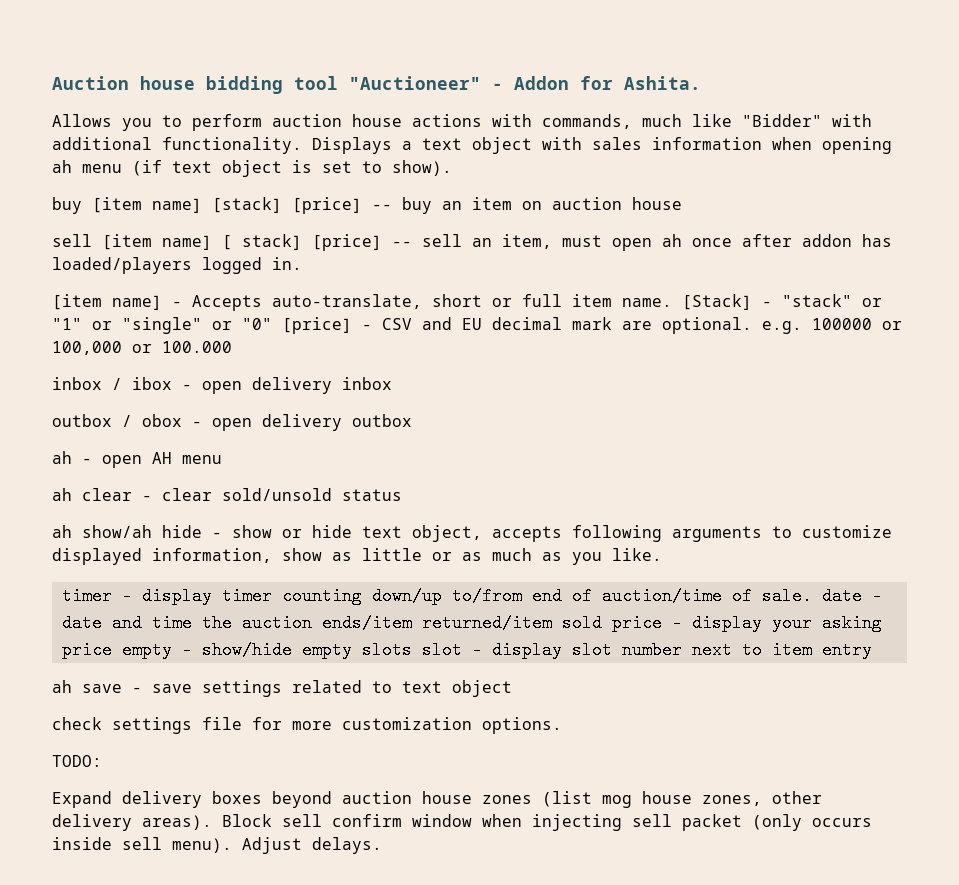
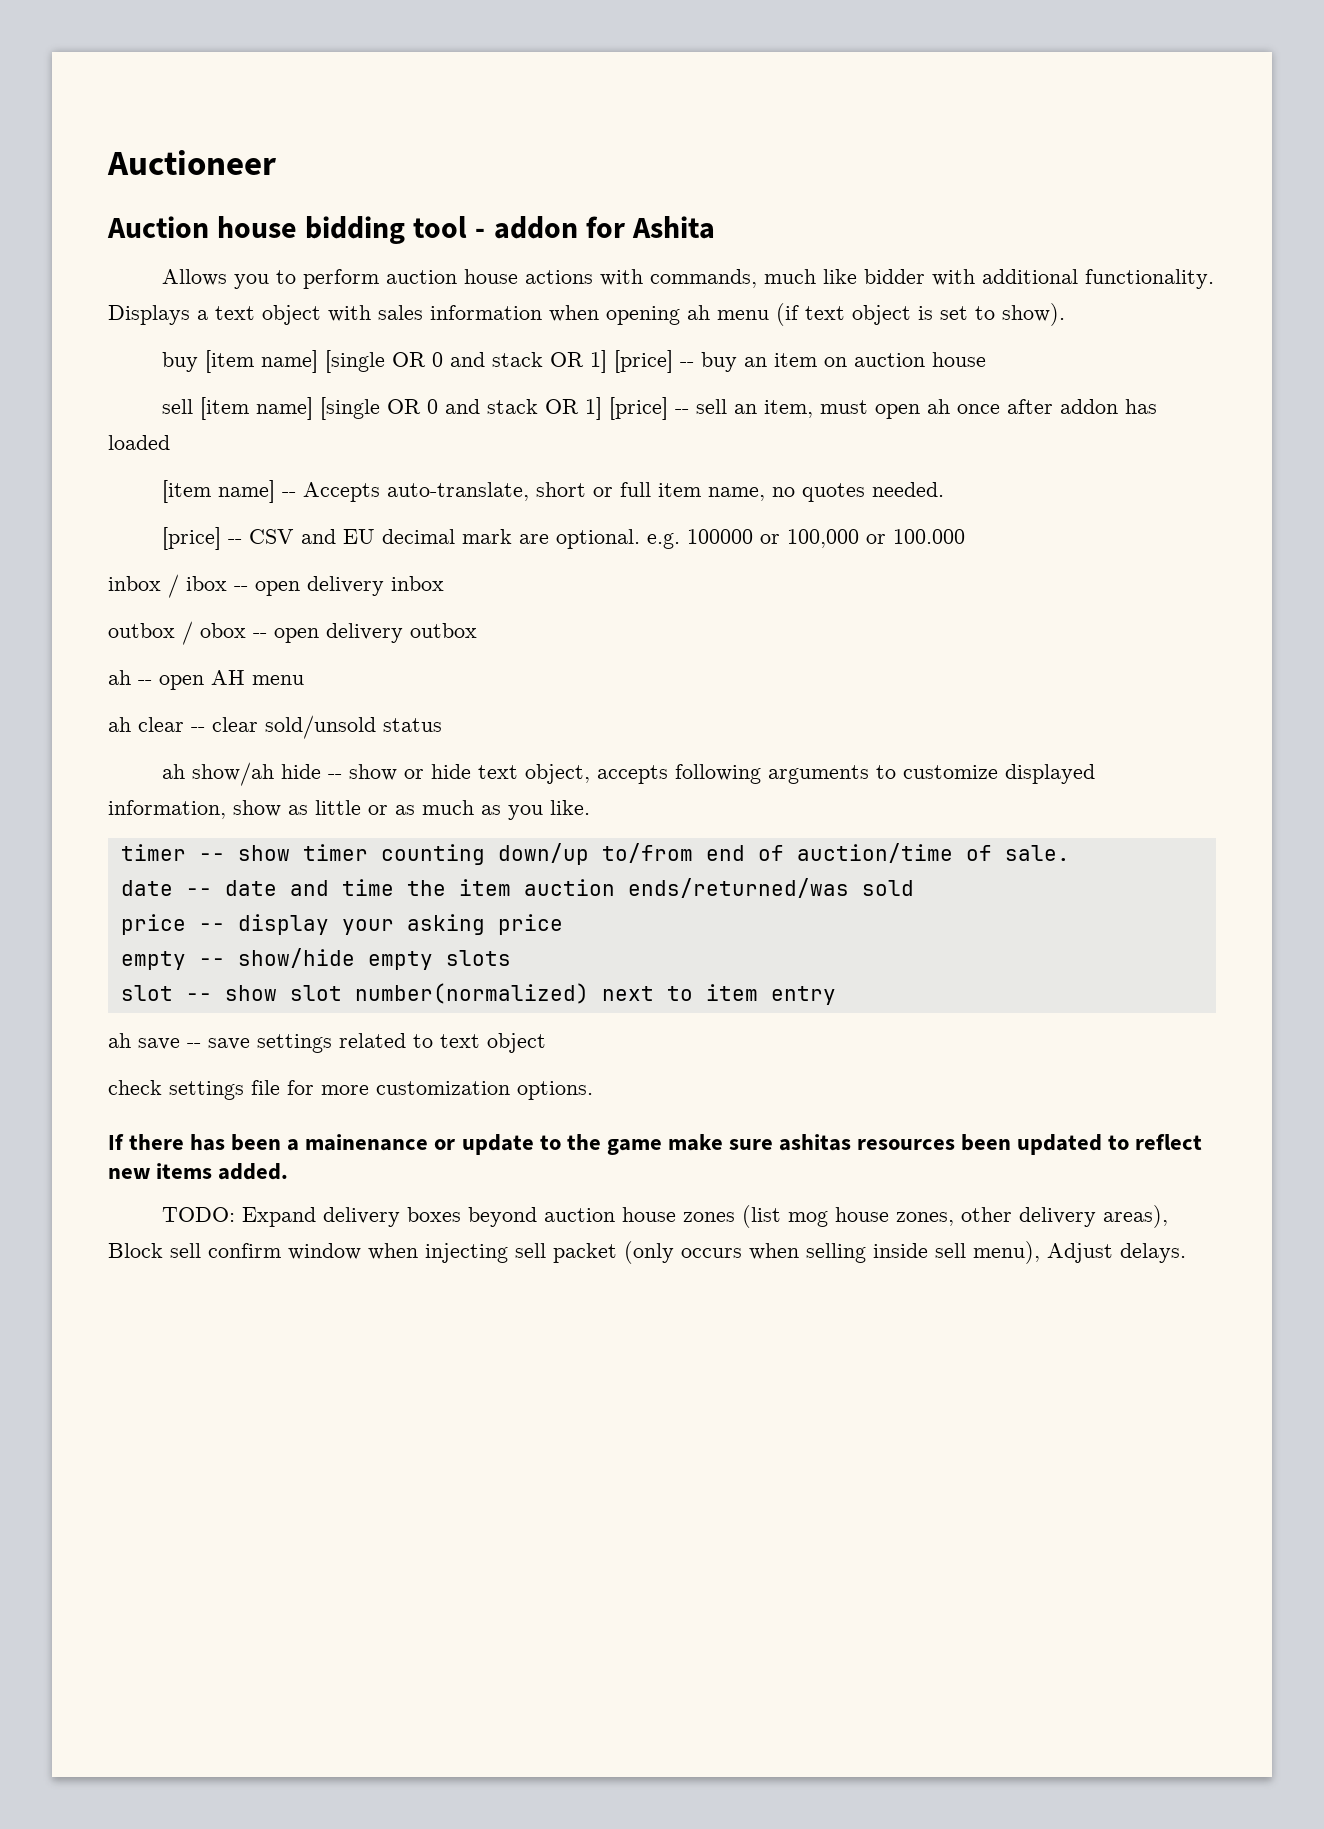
+ Auctioneer
- Auction house bidding tool "Auctioneer" - Addon for Ashita.
+ Auction house bidding tool - addon for Ashita
- Allows you to perform auction house actions with commands, much like "Bidder" with additional functionality.
+ Allows you to perform auction house actions with commands, much like bidder with additional functionality.
- buy [item name] [stack] [price] -- buy an item on auction house
+ buy [item name] [single OR 0 and stack OR 1] [price] -- buy an item on auction house
- sell [item name] [ stack] [price] -- sell an item, must open ah once after addon has loaded/players logged in.
- [item name] - Accepts auto-translate, short or full item name. [Stack] - "stack" or "1" or "single" or "0" [price] - CSV and EU decimal mark are optional. e.g. 100000 or 100,000 or 100.000
+ sell [item name] [single OR 0 and stack OR 1] [price] -- sell an item, must open ah once after addon has loaded
+ [item name] -- Accepts auto-translate, short or full item name, no quotes needed.
+ [price] -- CSV and EU decimal mark are optional. e.g. 100000 or 100,000 or 100.000
- inbox / ibox - open delivery inbox
+ inbox / ibox -- open delivery inbox
- outbox / obox - open delivery outbox
+ outbox / obox -- open delivery outbox
- ah - open AH menu
+ ah -- open AH menu
- ah clear - clear sold/unsold status
+ ah clear -- clear sold/unsold status
- ah show/ah hide - show or hide text object, accepts following arguments to customize displayed information, show as little or as much as you like.
+ ah show/ah hide -- show or hide text object, accepts following arguments to customize displayed information, show as little or as much as you like.
- timer - display timer counting down/up to/from end of auction/time of sale. date - date and time the auction ends/item returned/item sold price - display your asking price empty - show/hide empty slots slot - display slot number next to item entry
+ timer -- show timer counting down/up to/from end of auction/time of sale.
+ date -- date and time the item auction ends/returned/was sold
+ price -- display your asking price
+ empty -- show/hide empty slots
+ slot -- show slot number(normalized) next to item entry
- ah save - save settings related to text object
+ ah save -- save settings related to text object
+ If there has been a mainenance or update to the game make sure ashitas resources been updated to reflect new items added.
- TODO:
- Expand delivery boxes beyond auction house zones (list mog house zones, other delivery areas). Block sell confirm window when injecting sell packet (only occurs inside sell menu). Adjust delays.
+ TODO: Expand delivery boxes beyond auction house zones (list mog house zones, other delivery areas), Block sell confirm window when injecting sell packet (only occurs when selling inside sell menu), Adjust delays.

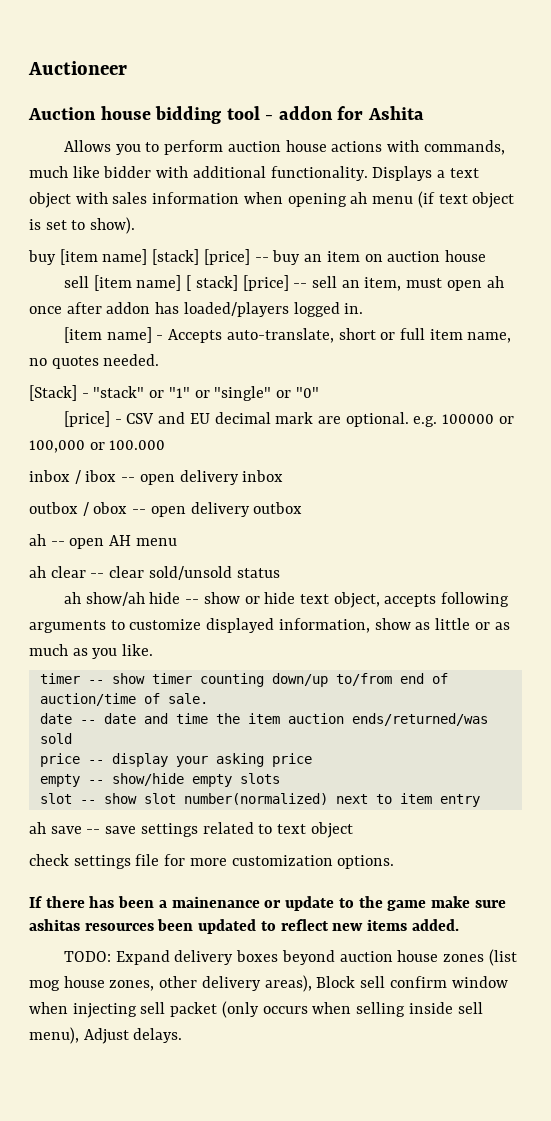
- buy [item name] [single OR 0 and stack OR 1] [price] -- buy an item on auction house
+ buy [item name] [stack] [price] -- buy an item on auction house
- sell [item name] [single OR 0 and stack OR 1] [price] -- sell an item, must open ah once after addon has loaded
- [item name] -- Accepts auto-translate, short or full item name, no quotes needed.
+ sell [item name] [ stack] [price] -- sell an item, must open ah once after addon has loaded/players logged in.
+ [item name] - Accepts auto-translate, short or full item name, no quotes needed.
- [price] -- CSV and EU decimal mark are optional. e.g. 100000 or 100,000 or 100.000
+ [Stack] - "stack" or "1" or "single" or "0"
+ [price] - CSV and EU decimal mark are optional. e.g. 100000 or 100,000 or 100.000

